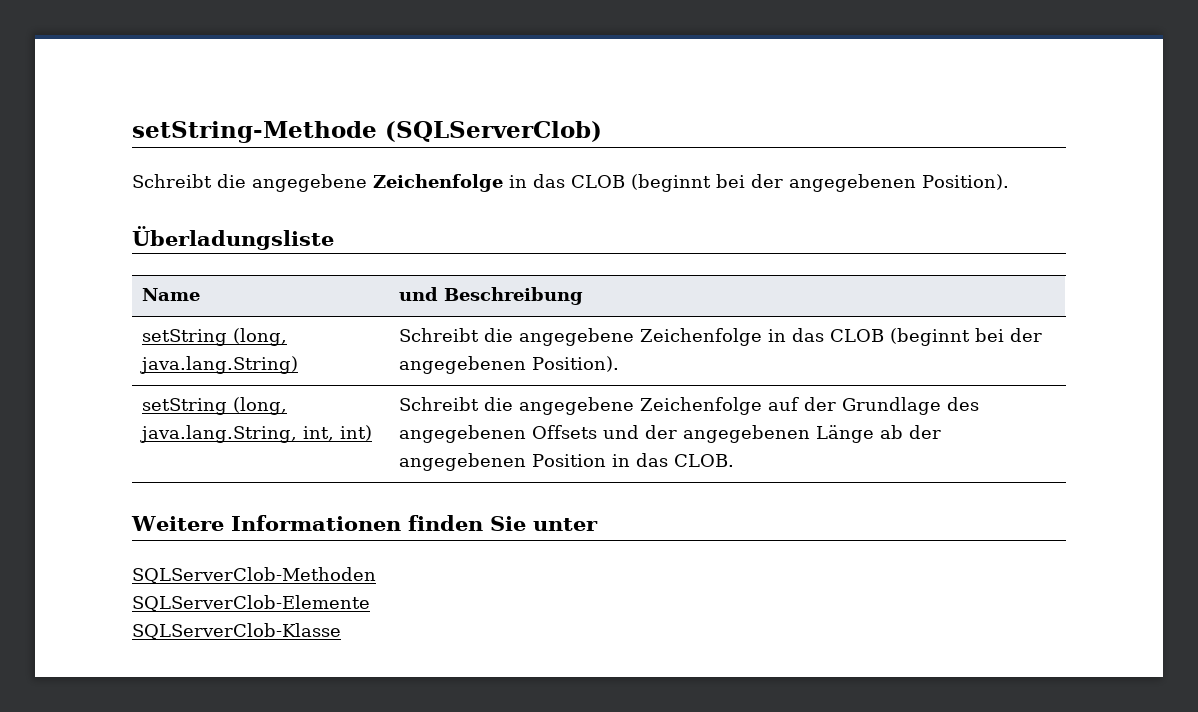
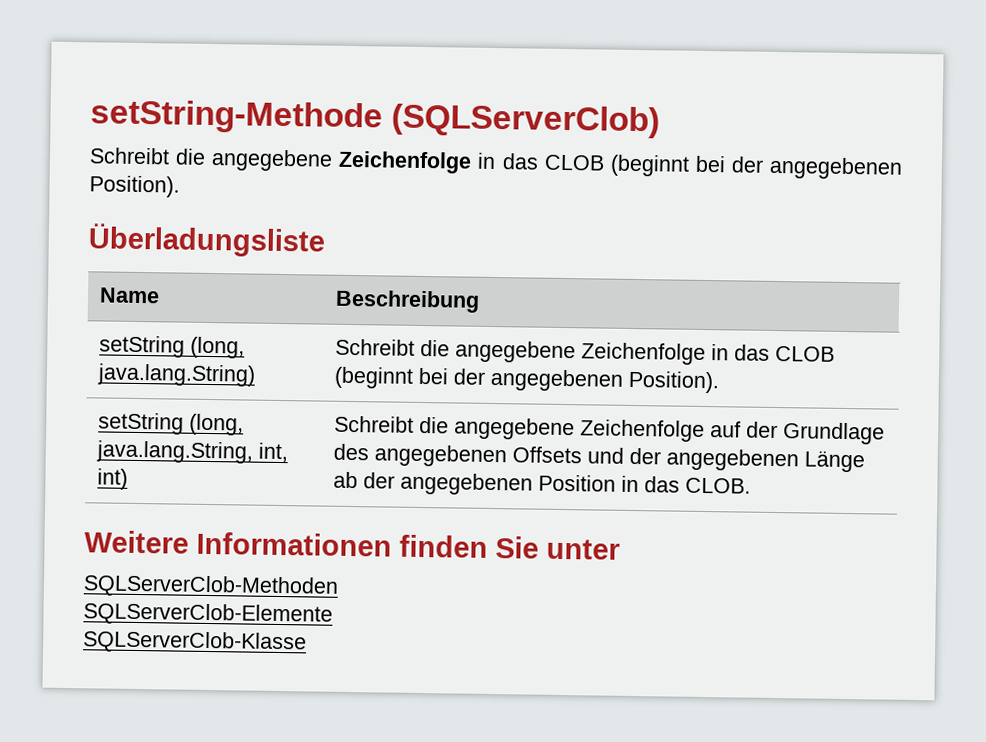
- Name | und Beschreibung
+ Name | Beschreibung

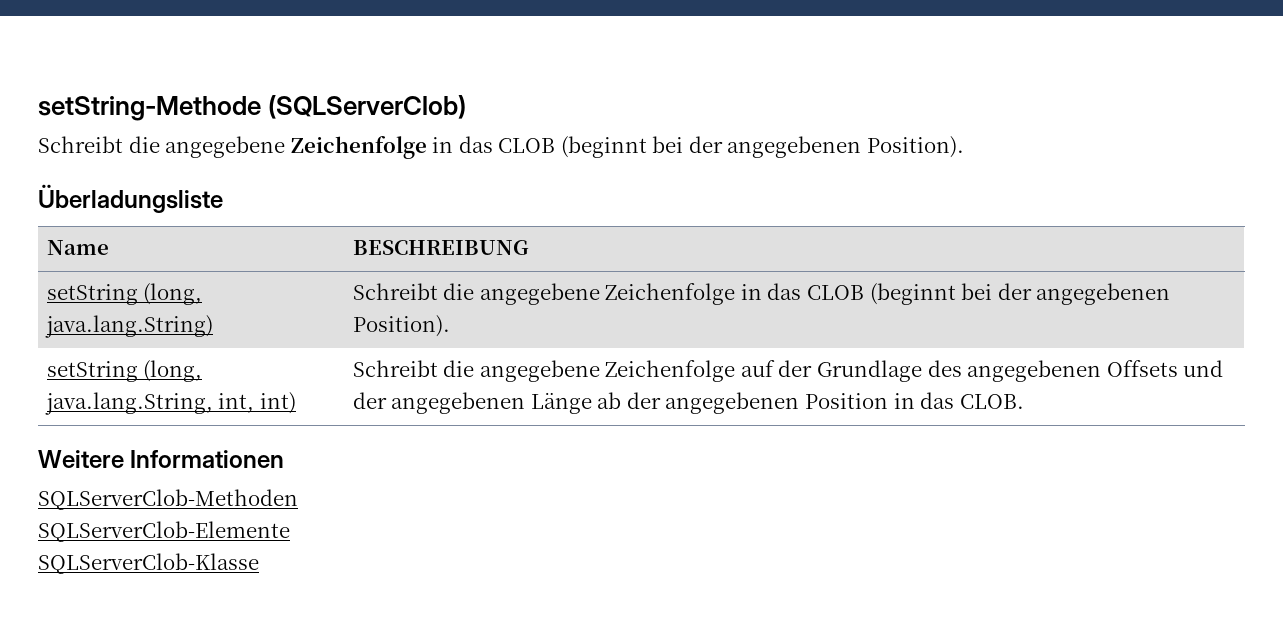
- Name | Beschreibung
+ Name | BESCHREIBUNG
- Weitere Informationen finden Sie unter
+ Weitere Informationen

